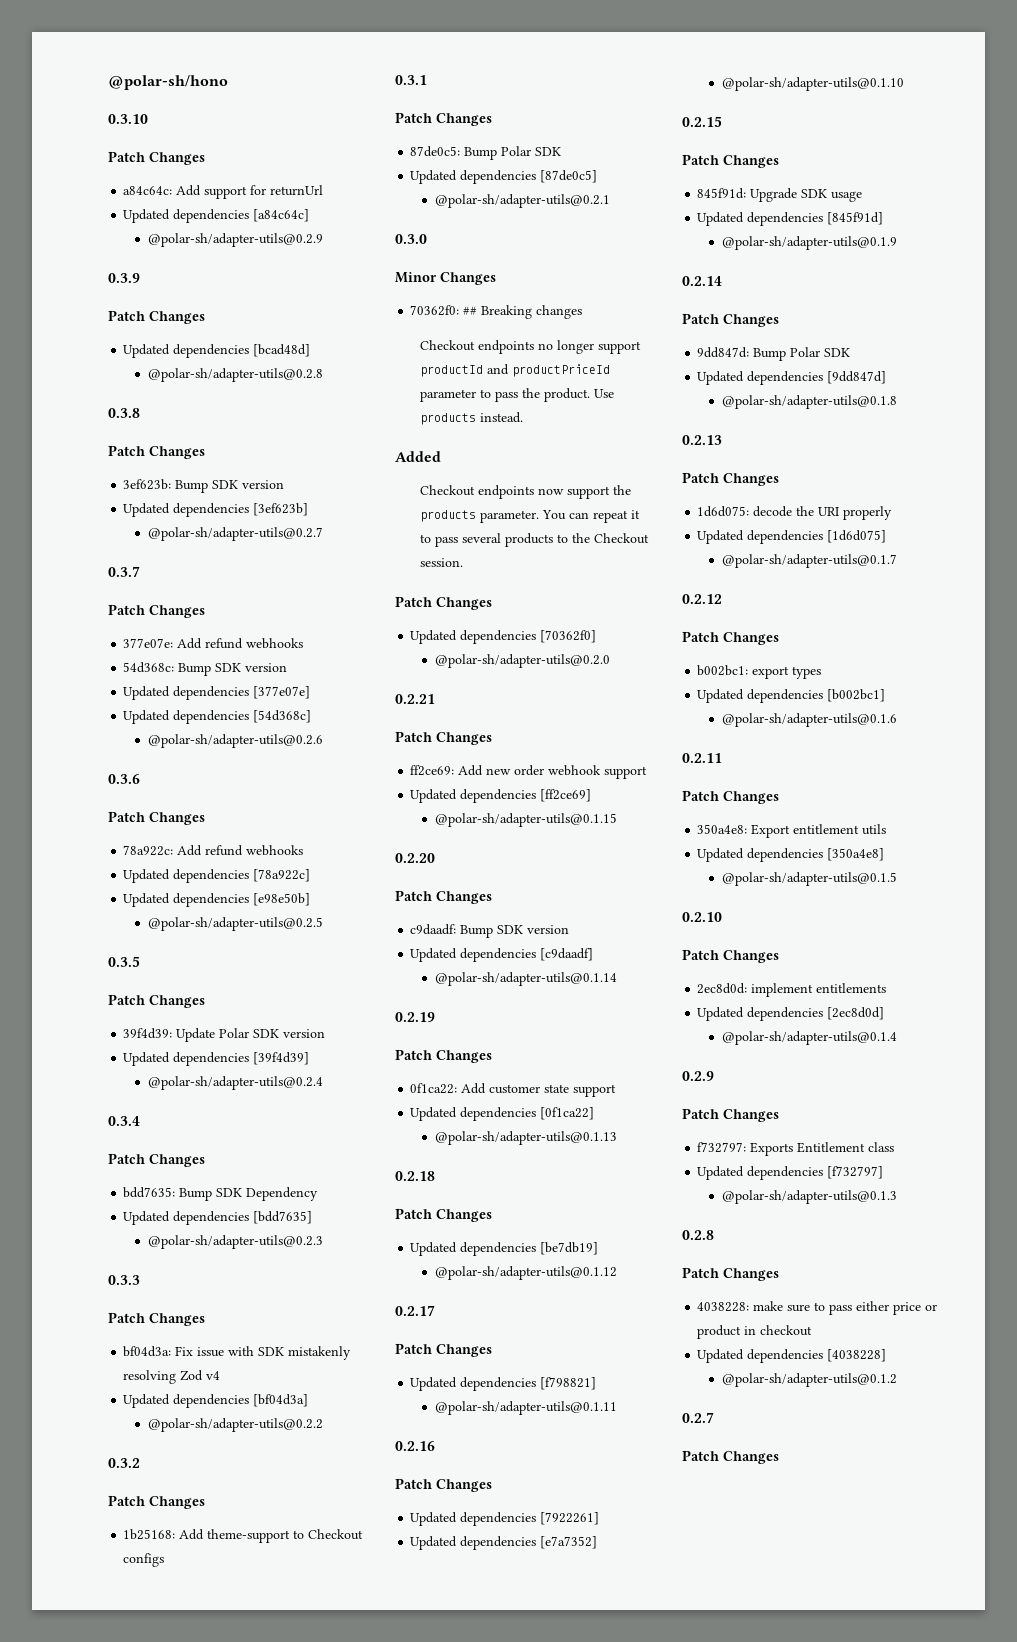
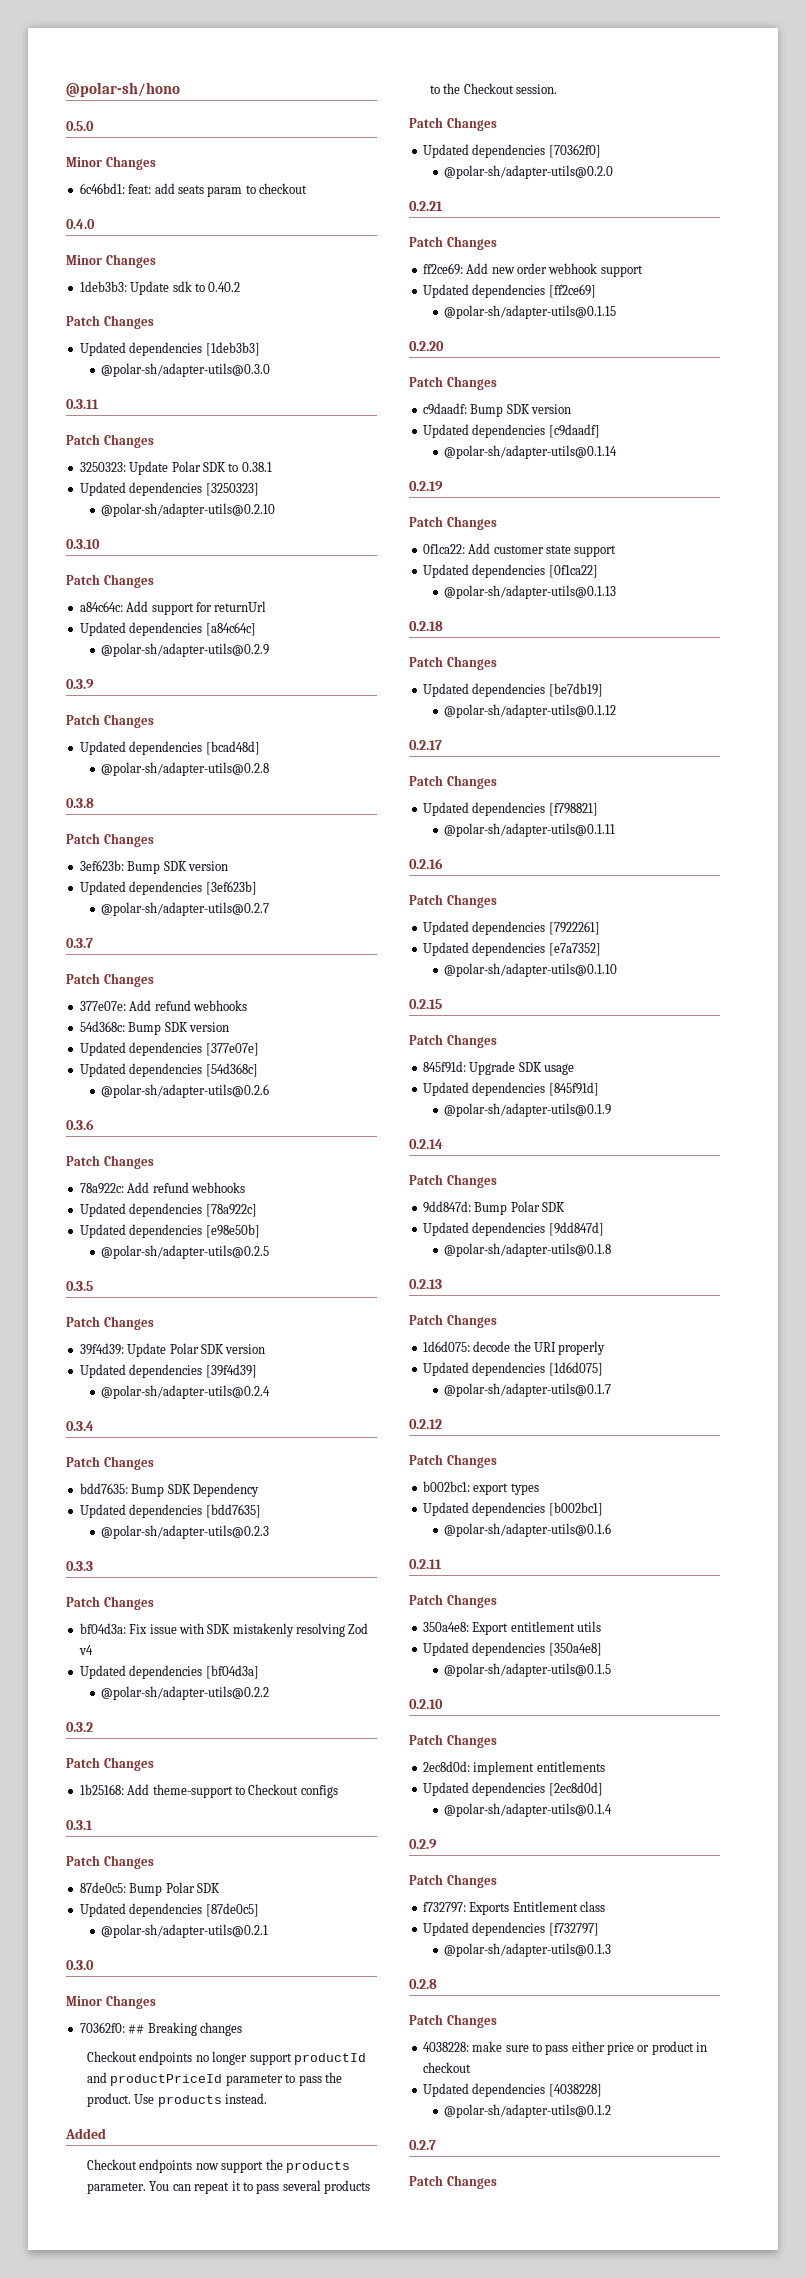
+ 0.5.0
+ Minor Changes
+ 6c46bd1: feat: add seats param to checkout
+ 0.4.0
+ Minor Changes
+ 1deb3b3: Update sdk to 0.40.2
+ Patch Changes
+ Updated dependencies [1deb3b3]
+ @polar-sh/adapter-utils@0.3.0
+ 0.3.11
+ Patch Changes
+ 3250323: Update Polar SDK to 0.38.1
+ Updated dependencies [3250323]
+ @polar-sh/adapter-utils@0.2.10

